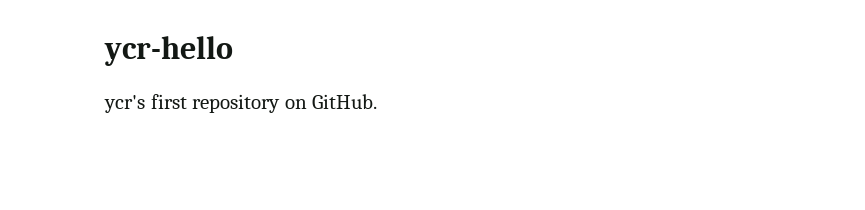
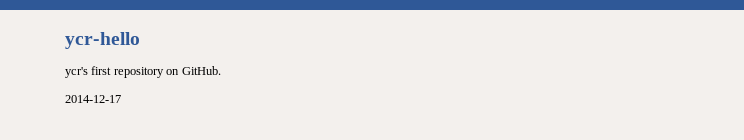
+ 2014-12-17

